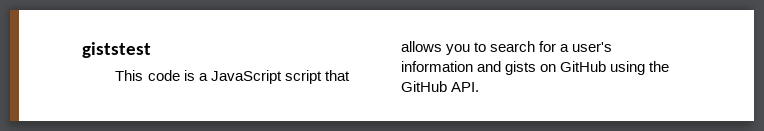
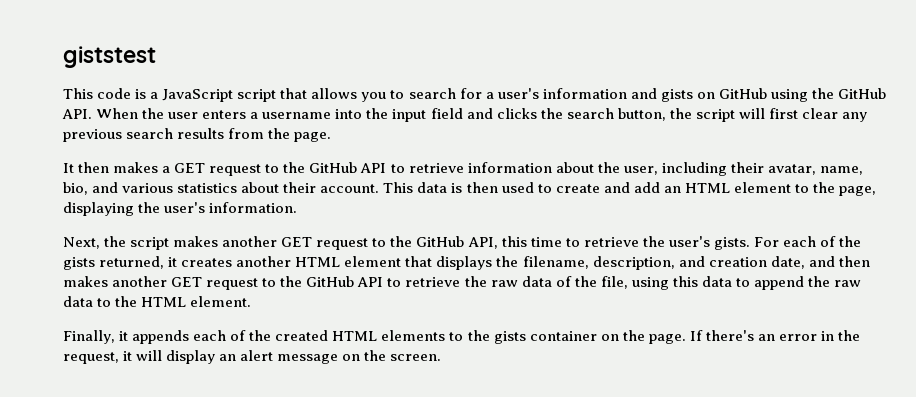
- This code is a JavaScript script that allows you to search for a user's information and gists on GitHub using the GitHub API.
+ This code is a JavaScript script that allows you to search for a user's information and gists on GitHub using the GitHub API. When the user enters a username into the input field and clicks the search button, the script will first clear any previous search results from the page.
+ It then makes a GET request to the GitHub API to retrieve information about the user, including their avatar, name, bio, and various statistics about their account. This data is then used to create and add an HTML element to the page, displaying the user's information.
+ Next, the script makes another GET request to the GitHub API, this time to retrieve the user's gists. For each of the gists returned, it creates another HTML element that displays the filename, description, and creation date, and then makes another GET request to the GitHub API to retrieve the raw data of the file, using this data to append the raw data to the HTML element.
+ Finally, it appends each of the created HTML elements to the gists container on the page. If there's an error in the request, it will display an alert message on the screen.

